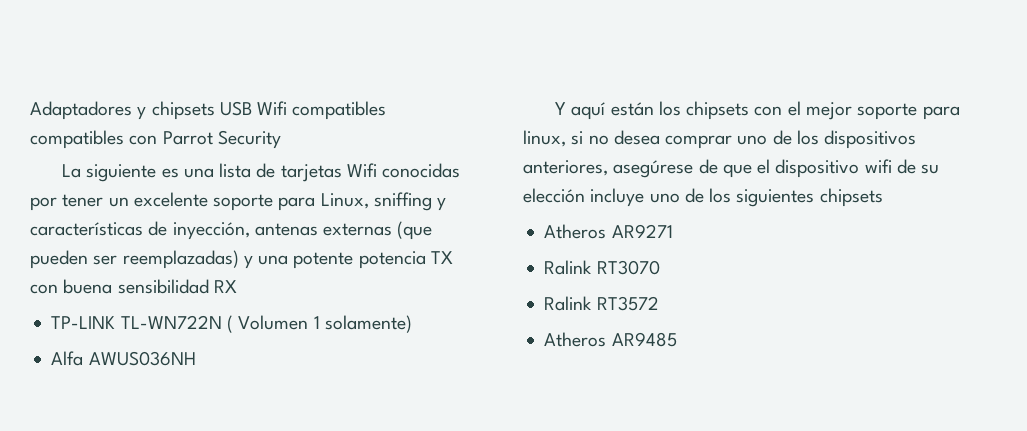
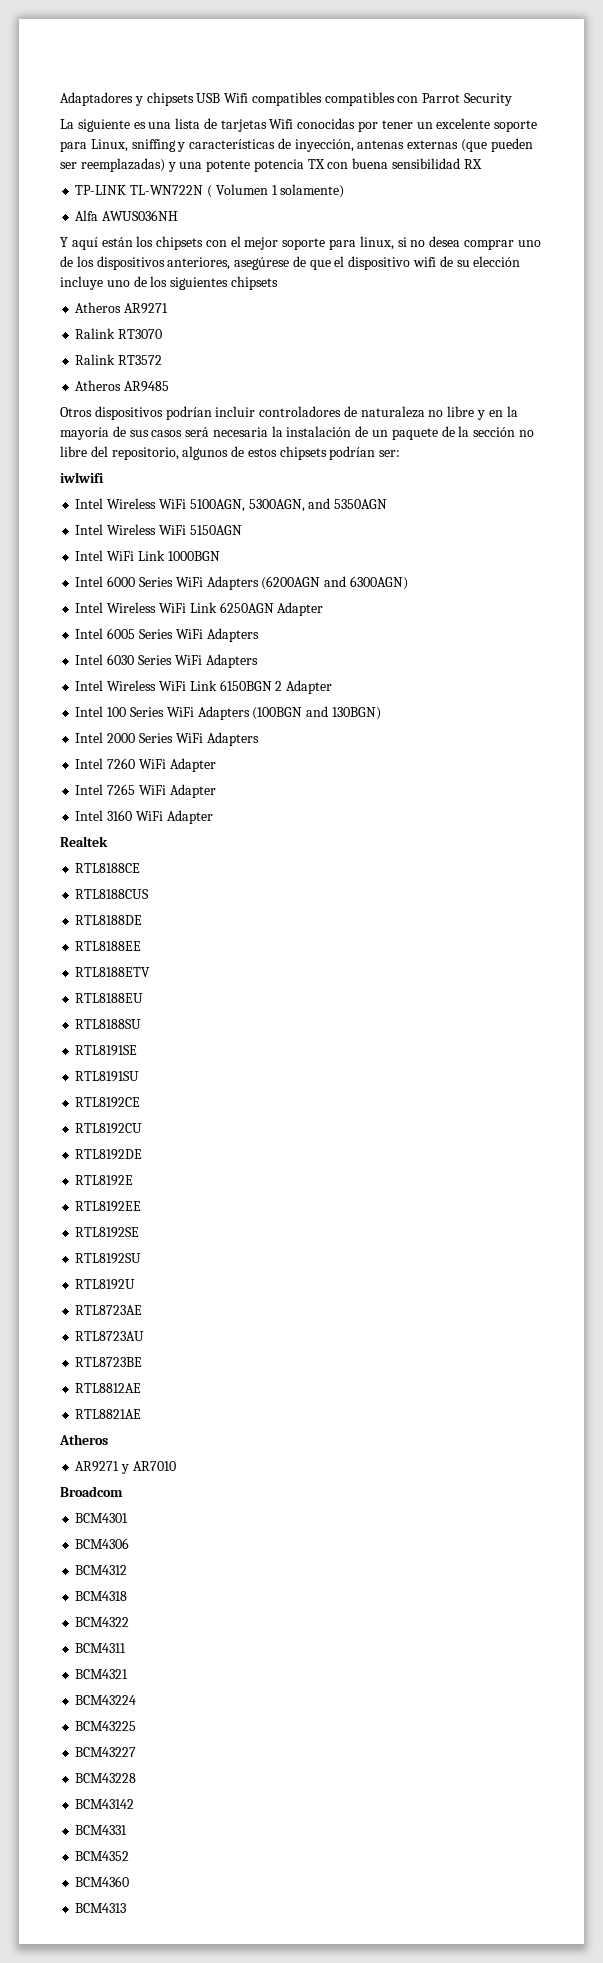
+ Otros dispositivos podrían incluir controladores de naturaleza no libre y en la mayoría de sus casos será necesaria la instalación de un paquete de la sección no libre del repositorio, algunos de estos chipsets podrían ser:
+ iwlwifi
+ Intel Wireless WiFi 5100AGN, 5300AGN, and 5350AGN
+ Intel Wireless WiFi 5150AGN
+ Intel WiFi Link 1000BGN
+ Intel 6000 Series WiFi Adapters (6200AGN and 6300AGN)
+ Intel Wireless WiFi Link 6250AGN Adapter
+ Intel 6005 Series WiFi Adapters
+ Intel 6030 Series WiFi Adapters
+ Intel Wireless WiFi Link 6150BGN 2 Adapter
+ Intel 100 Series WiFi Adapters (100BGN and 130BGN)
+ Intel 2000 Series WiFi Adapters
+ Intel 7260 WiFi Adapter
+ Intel 7265 WiFi Adapter
+ Intel 3160 WiFi Adapter
+ Realtek
+ RTL8188CE
+ RTL8188CUS
+ RTL8188DE
+ RTL8188EE
+ RTL8188ETV
+ RTL8188EU
+ RTL8188SU
+ RTL8191SE
+ RTL8191SU
+ RTL8192CE
+ RTL8192CU
+ RTL8192DE
+ RTL8192E
+ RTL8192EE
+ RTL8192SE
+ RTL8192SU
+ RTL8192U
+ RTL8723AE
+ RTL8723AU
+ RTL8723BE
+ RTL8812AE
+ RTL8821AE
+ Atheros
+ AR9271 y AR7010
+ Broadcom
+ BCM4301
+ BCM4306
+ BCM4312
+ BCM4318
+ BCM4322
+ BCM4311
+ BCM4321
+ BCM43224
+ BCM43225
+ BCM43227
+ BCM43228
+ BCM43142
+ BCM4331
+ BCM4352
+ BCM4360
+ BCM4313

